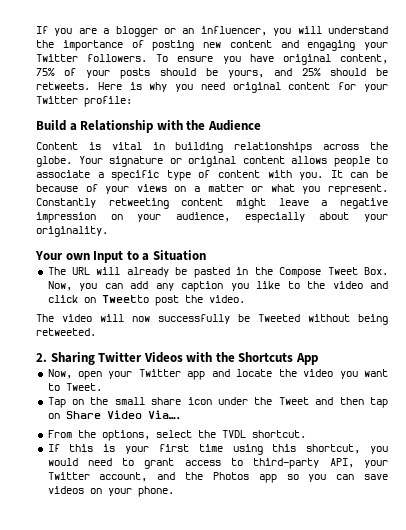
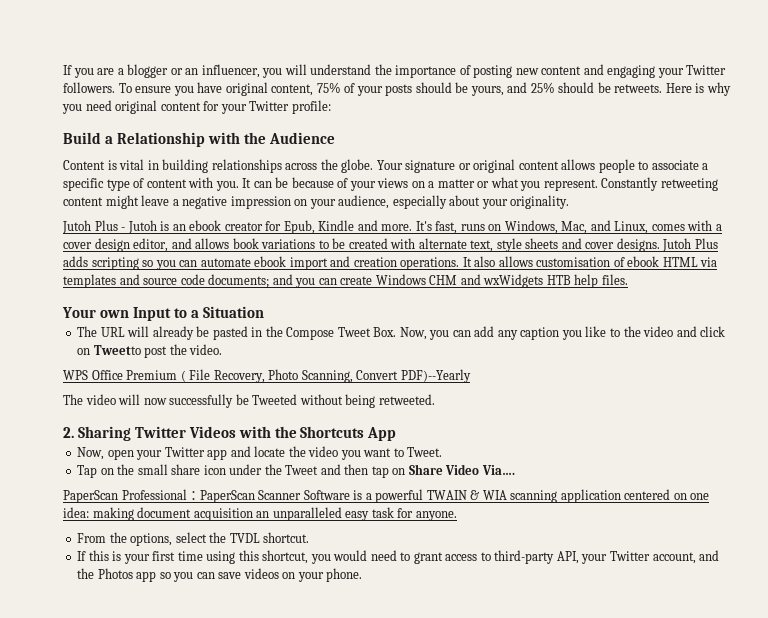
+ Jutoh Plus - Jutoh is an ebook creator for Epub, Kindle and more. It's fast, runs on Windows, Mac, and Linux, comes with a cover design editor, and allows book variations to be created with alternate text, style sheets and cover designs. Jutoh Plus adds scripting so you can automate ebook import and creation operations. It also allows customisation of ebook HTML via templates and source code documents; and you can create Windows CHM and wxWidgets HTB help files.
+ WPS Office Premium ( File Recovery, Photo Scanning, Convert PDF)--Yearly
+ PaperScan Professional：PaperScan Scanner Software is a powerful TWAIN & WIA scanning application centered on one idea: making document acquisition an unparalleled easy task for anyone.

